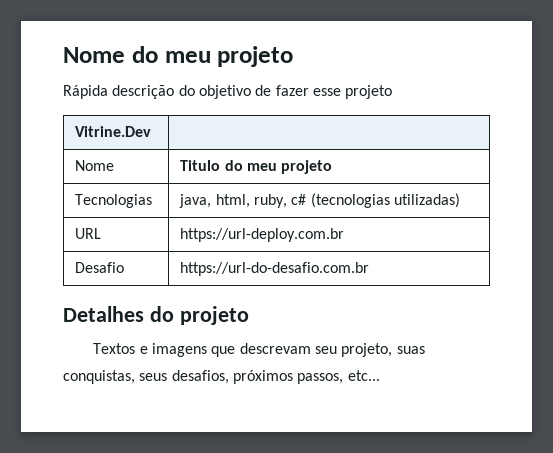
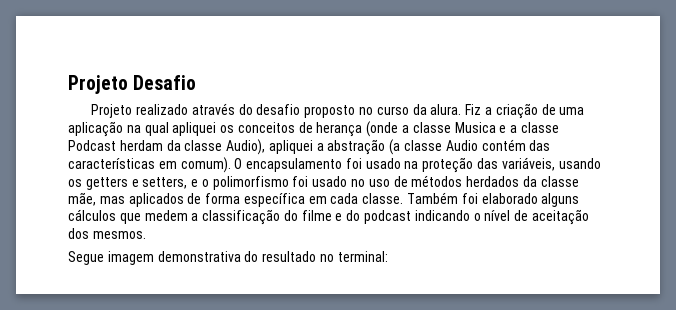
- Nome do meu projeto
- Rápida descrição do objetivo de fazer esse projeto
- Vitrine.Dev |
- Nome | Titulo do meu projeto
- Tecnologias | java, html, ruby, c# (tecnologias utilizadas)
- URL | https://url-deploy.com.br
- Desafio | https://url-do-desafio.com.br
- Detalhes do projeto
- Textos e imagens que descrevam seu projeto, suas conquistas, seus desafios, próximos passos, etc...
+ Projeto Desafio
+ Projeto realizado através do desafio proposto no curso da alura. Fiz a criação de uma aplicação na qual apliquei os conceitos de herança (onde a classe Musica e a classe Podcast herdam da classe Audio), apliquei a abstração (a classe Audio contém das características em comum). O encapsulamento foi usado na proteção das variáveis, usando os getters e setters, e o polimorfismo foi usado no uso de métodos herdados da classe mãe, mas aplicados de forma específica em cada classe. Também foi elaborado alguns cálculos que medem a classificação do filme e do podcast indicando o nível de aceitação dos mesmos.
+ Segue imagem demonstrativa do resultado no terminal:

